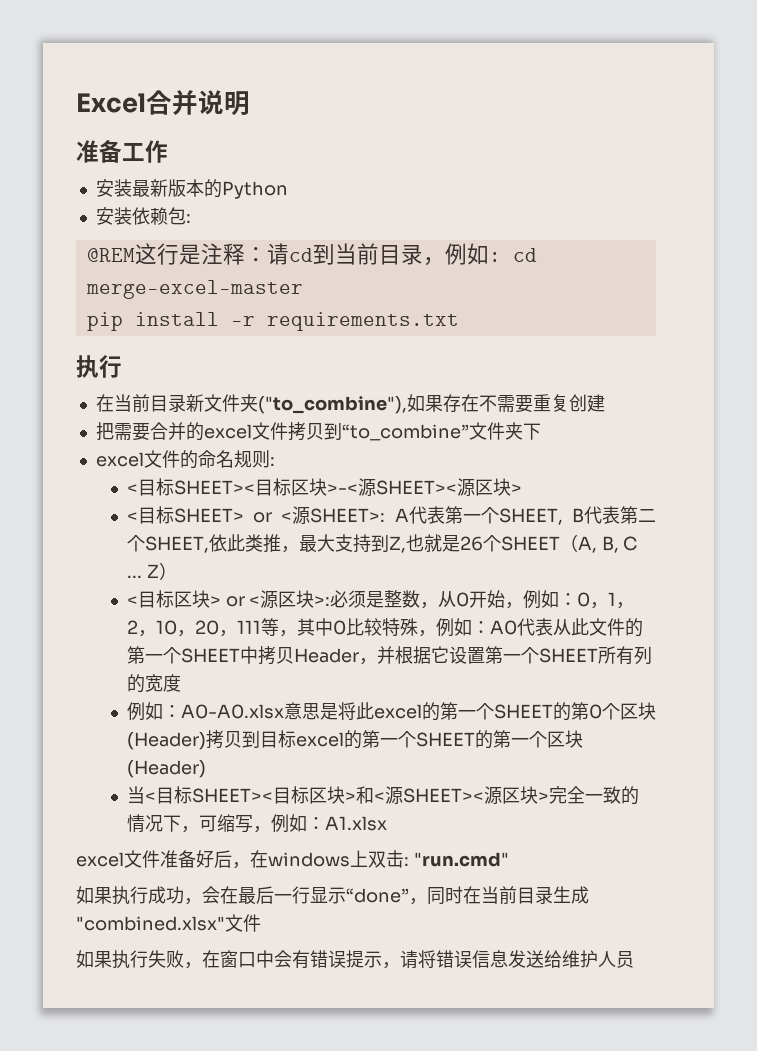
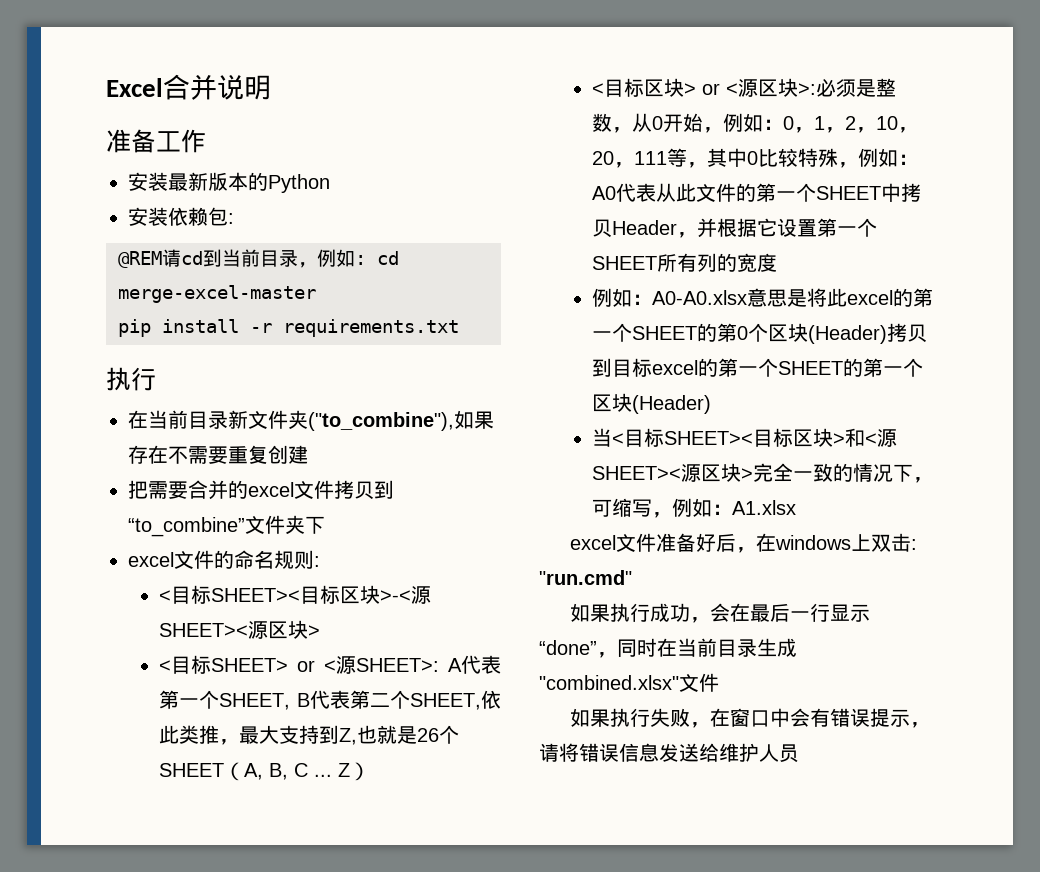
- @REM这行是注释：请cd到当前目录，例如: cd merge-excel-master
+ @REM请cd到当前目录，例如: cd merge-excel-master

